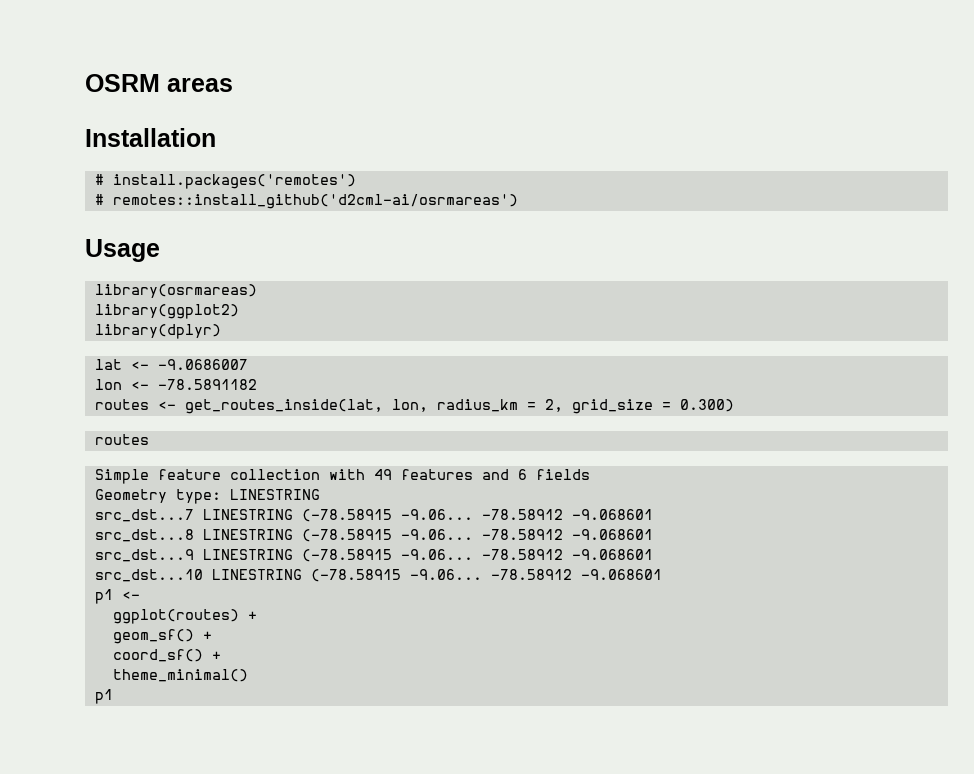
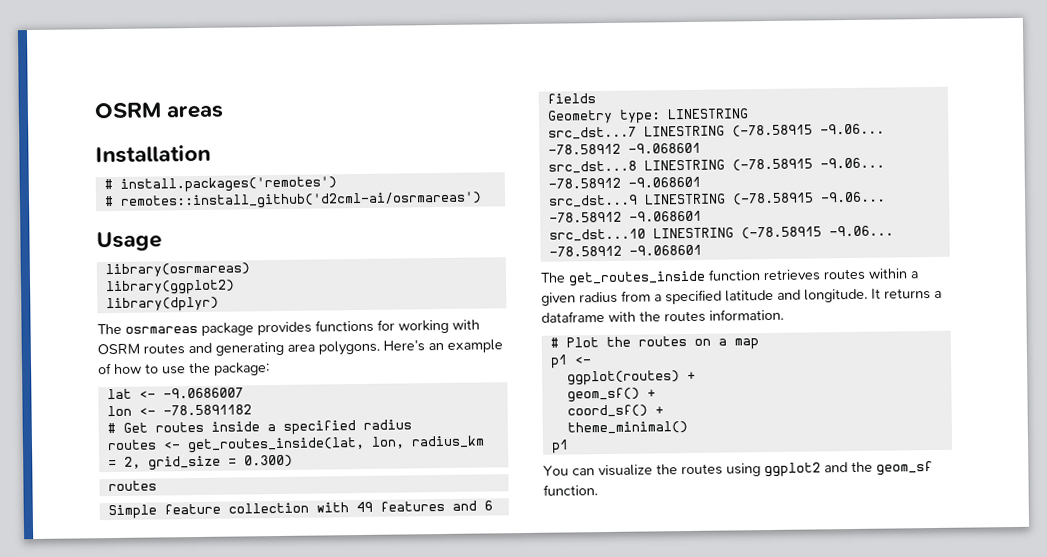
+ The osrmareas package provides functions for working with OSRM routes and generating area polygons. Here’s an example of how to use the package:
+ # Get routes inside a specified radius
+ The get_routes_inside function retrieves routes within a given radius from a specified latitude and longitude. It returns a dataframe with the routes information.
+ # Plot the routes on a map
+ You can visualize the routes using ggplot2 and the geom_sf function.

